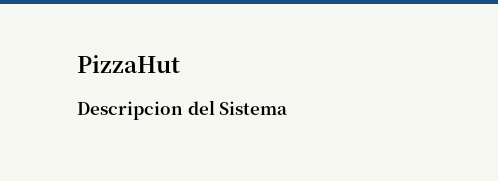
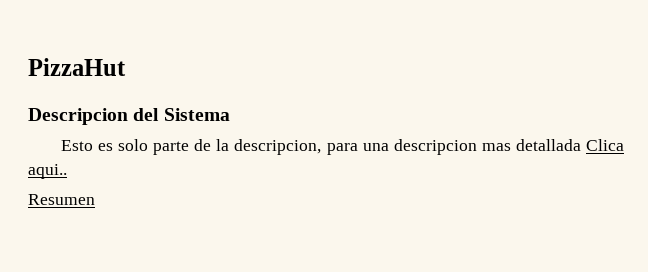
+ Esto es solo parte de la descripcion, para una descripcion mas detallada Clica aqui..
+ Resumen

